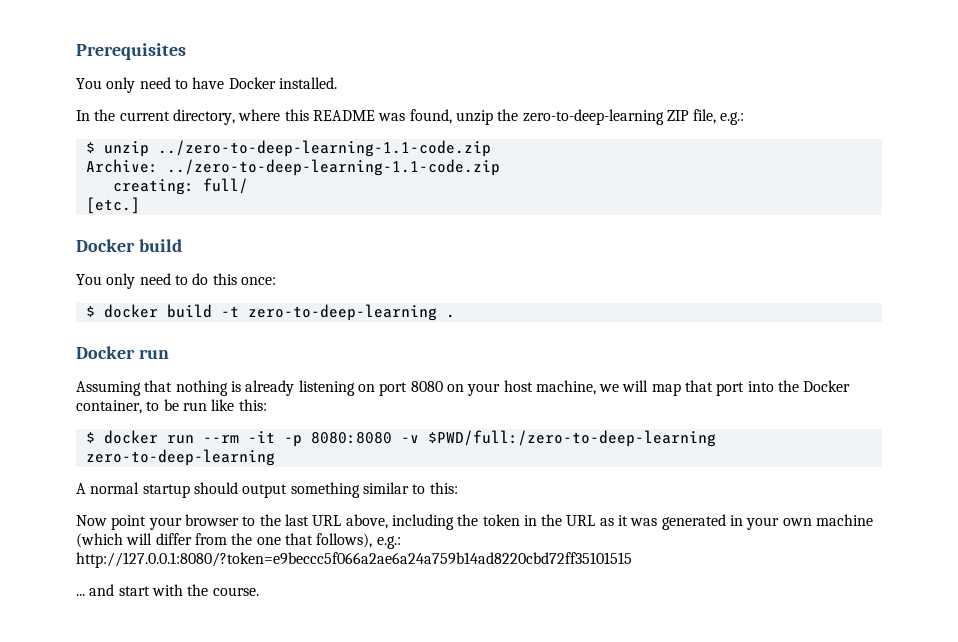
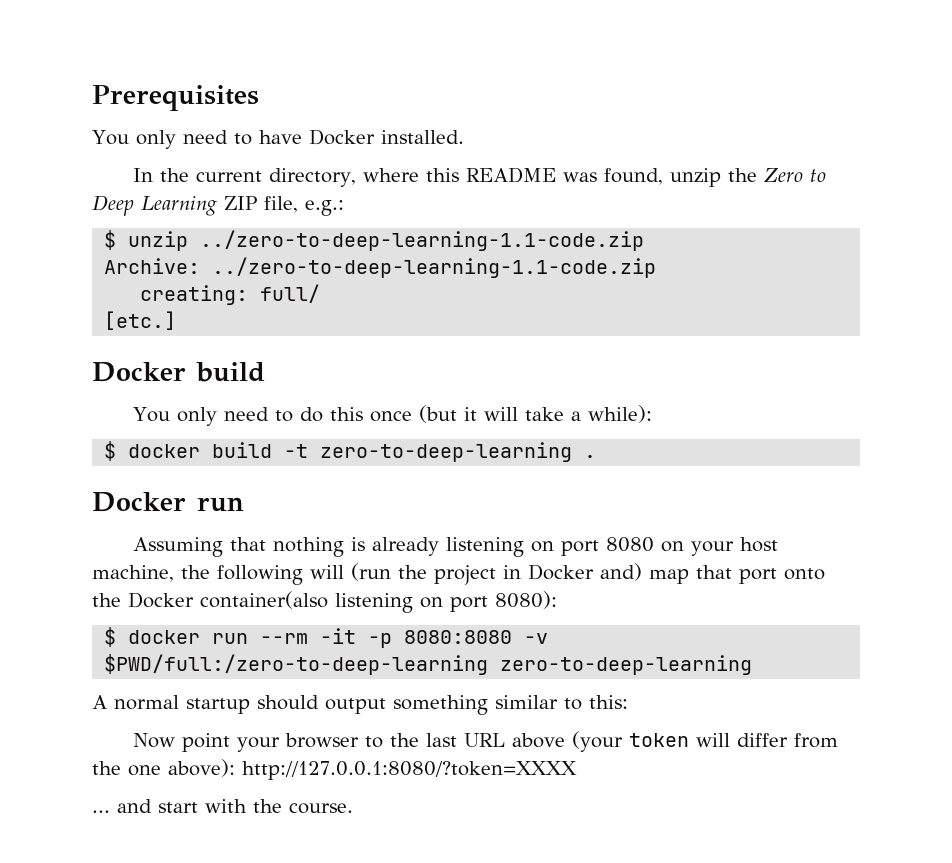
- In the current directory, where this README was found, unzip the zero-to-deep-learning ZIP file, e.g.:
+ In the current directory, where this README was found, unzip the Zero to Deep Learning ZIP file, e.g.:
- You only need to do this once:
+ You only need to do this once (but it will take a while):
- Assuming that nothing is already listening on port 8080 on your host machine, we will map that port into the Docker container, to be run like this:
+ Assuming that nothing is already listening on port 8080 on your host machine, the following will (run the project in Docker and) map that port onto the Docker container(also listening on port 8080):
- Now point your browser to the last URL above, including the token in the URL as it was generated in your own machine (which will differ from the one that follows), e.g.: http://127.0.0.1:8080/?token=e9beccc5f066a2ae6a24a759b14ad8220cbd72ff35101515
+ Now point your browser to the last URL above (your token will differ from the one above): http://127.0.0.1:8080/?token=XXXX

